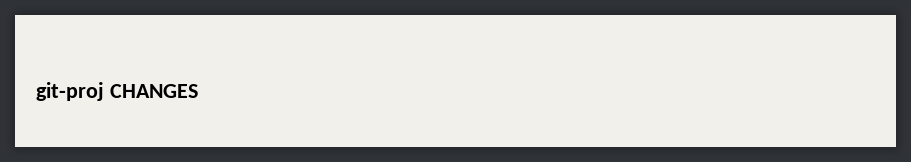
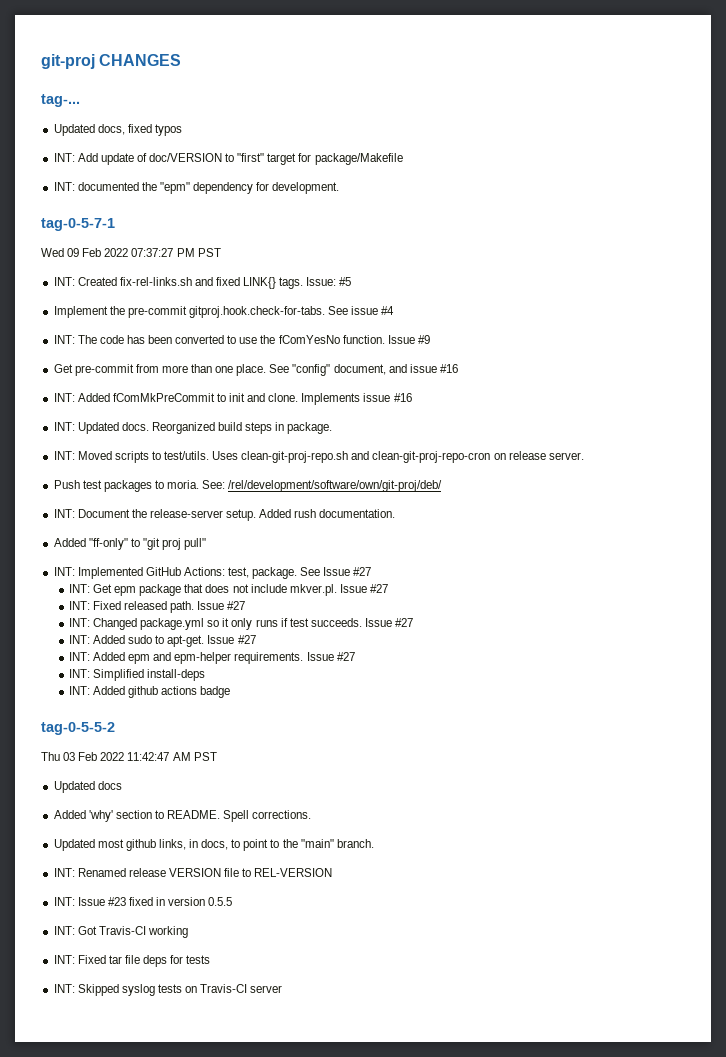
+ tag-...
+ Updated docs, fixed typos
+ INT: Add update of doc/VERSION to "first" target for package/Makefile
+ INT: documented the "epm" dependency for development.
+ tag-0-5-7-1
+ Wed 09 Feb 2022 07:37:27 PM PST
+ INT: Created fix-rel-links.sh and fixed LINK{} tags. Issue: #5
+ Implement the pre-commit gitproj.hook.check-for-tabs. See issue #4
+ INT: The code has been converted to use the fComYesNo function. Issue #9
+ Get pre-commit from more than one place. See "config" document, and issue #16
+ INT: Added fComMkPreCommit to init and clone. Implements issue #16
+ INT: Updated docs. Reorganized build steps in package.
+ INT: Moved scripts to test/utils. Uses clean-git-proj-repo.sh and clean-git-proj-repo-cron on release server.
+ Push test packages to moria. See: /rel/development/software/own/git-proj/deb/
+ INT: Document the release-server setup. Added rush documentation.
+ Added "ff-only" to "git proj pull"
+ INT: Implemented GitHub Actions: test, package. See Issue #27
+ INT: Get epm package that does not include mkver.pl. Issue #27
+ INT: Fixed released path. Issue #27
+ INT: Changed package.yml so it only runs if test succeeds. Issue #27
+ INT: Added sudo to apt-get. Issue #27
+ INT: Added epm and epm-helper requirements. Issue #27
+ INT: Simplified install-deps
+ INT: Added github actions badge
+ tag-0-5-5-2
+ Thu 03 Feb 2022 11:42:47 AM PST
+ Updated docs
+ Added 'why' section to README. Spell corrections.
+ Updated most github links, in docs, to point to the "main" branch.
+ INT: Renamed release VERSION file to REL-VERSION
+ INT: Issue #23 fixed in version 0.5.5
+ INT: Got Travis-CI working
+ INT: Fixed tar file deps for tests
+ INT: Skipped syslog tests on Travis-CI server

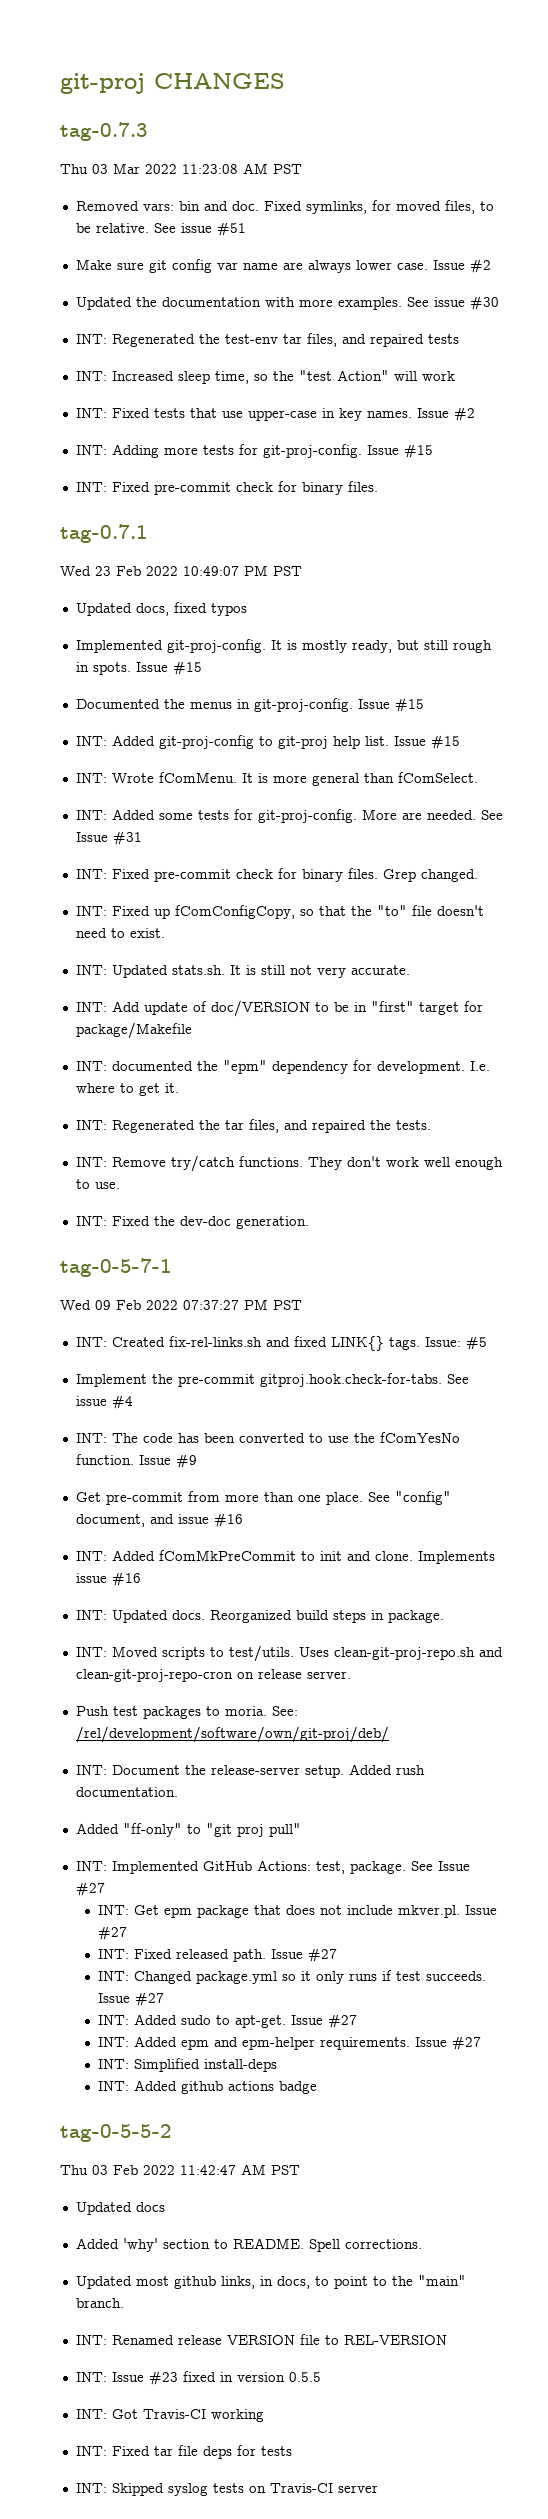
- tag-...
+ tag-0.7.3
+ Thu 03 Mar 2022 11:23:08 AM PST
+ Removed vars: bin and doc. Fixed symlinks, for moved files, to be relative. See issue #51
+ Make sure git config var name are always lower case. Issue #2
+ Updated the documentation with more examples. See issue #30
+ INT: Regenerated the test-env tar files, and repaired tests
+ INT: Increased sleep time, so the "test Action" will work
+ INT: Fixed tests that use upper-case in key names. Issue #2
+ INT: Adding more tests for git-proj-config. Issue #15
+ INT: Fixed pre-commit check for binary files.
+ tag-0.7.1
+ Wed 23 Feb 2022 10:49:07 PM PST
  Updated docs, fixed typos
+ Implemented git-proj-config. It is mostly ready, but still rough in spots. Issue #15
+ Documented the menus in git-proj-config. Issue #15
+ INT: Added git-proj-config to git-proj help list. Issue #15
+ INT: Wrote fComMenu. It is more general than fComSelect.
+ INT: Added some tests for git-proj-config. More are needed. See Issue #31
+ INT: Fixed pre-commit check for binary files. Grep changed.
+ INT: Fixed up fComConfigCopy, so that the "to" file doesn't need to exist.
+ INT: Updated stats.sh. It is still not very accurate.
- INT: Add update of doc/VERSION to "first" target for package/Makefile
+ INT: Add update of doc/VERSION to be in "first" target for package/Makefile
+ I.e. where to get it.
+ INT: Regenerated the tar files, and repaired the tests.
+ INT: Remove try/catch functions. They don't work well enough to use.
+ INT: Fixed the dev-doc generation.

